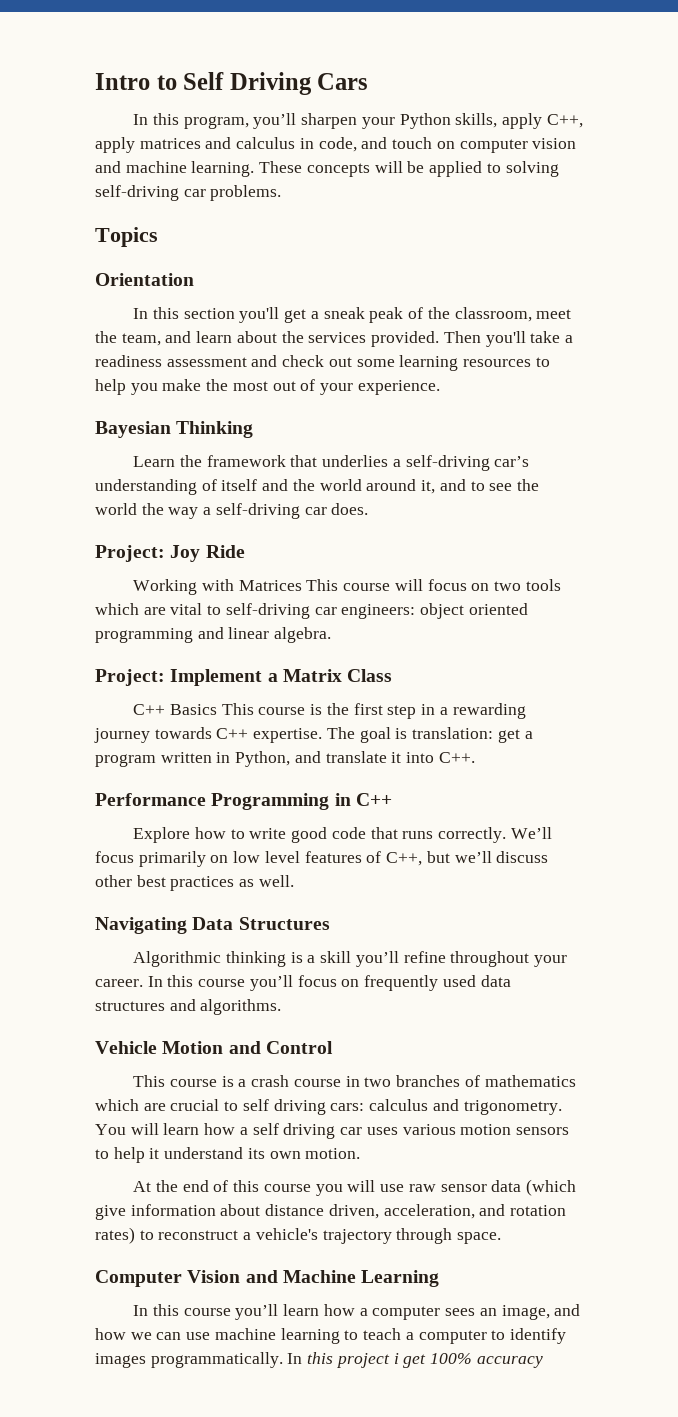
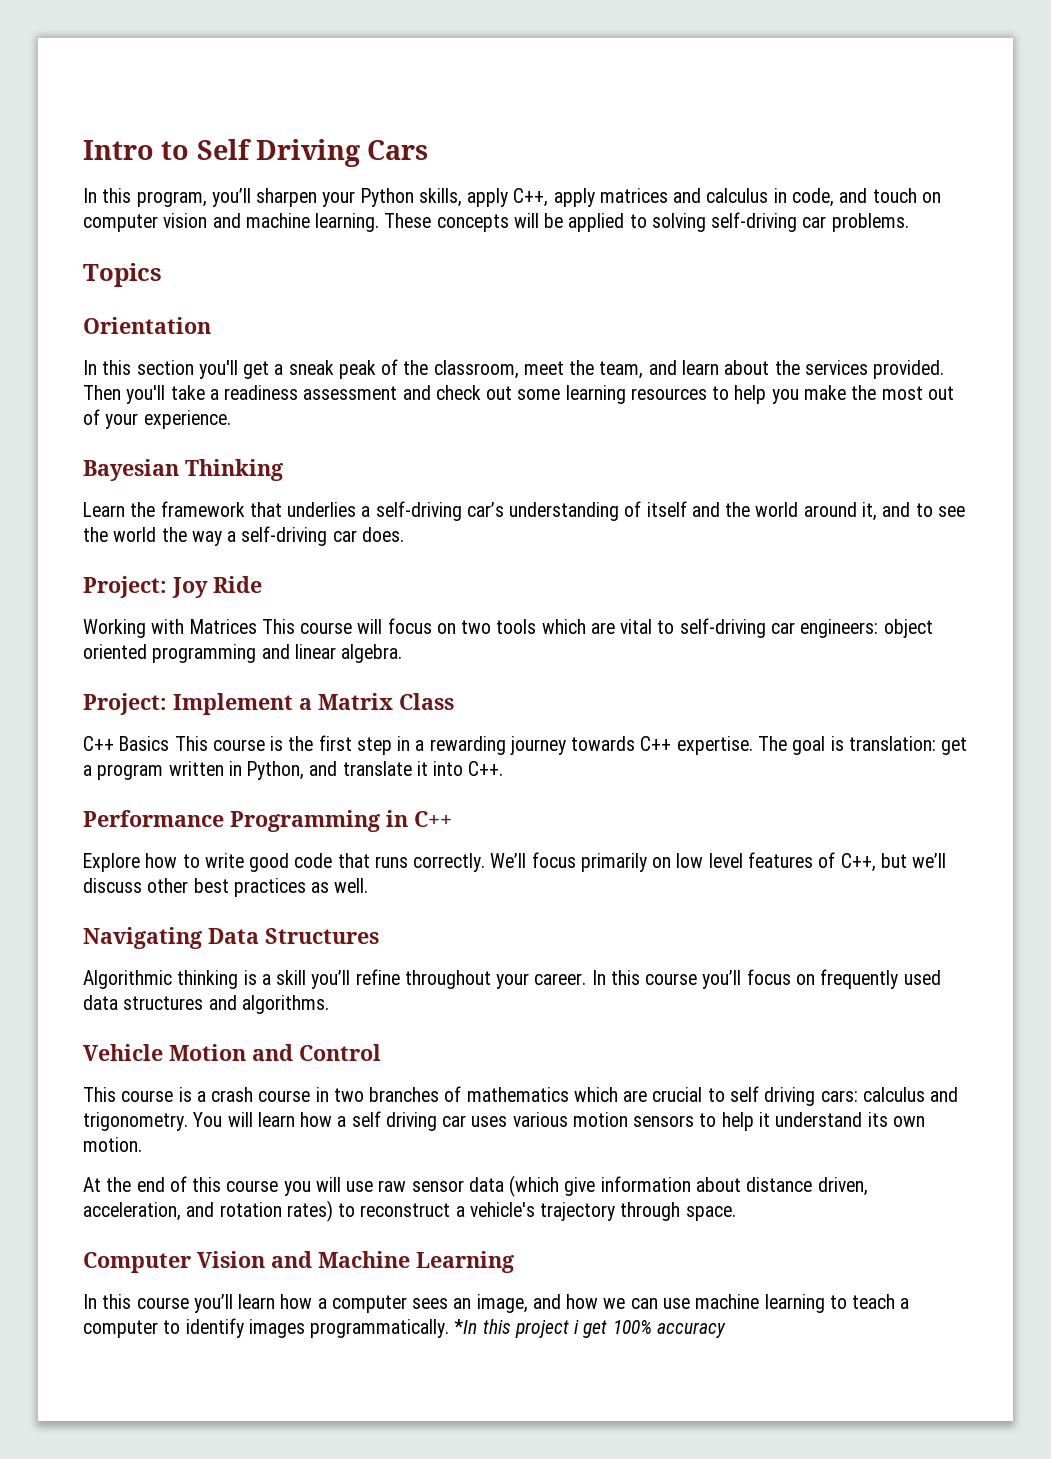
- In this project i get 100% accuracy
+ *In this project i get 100% accuracy

